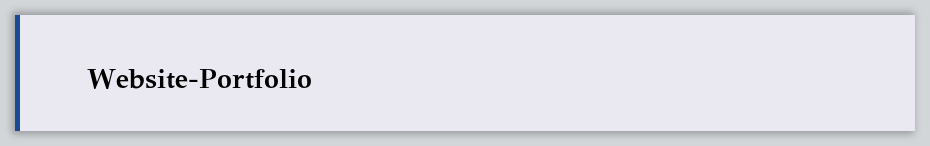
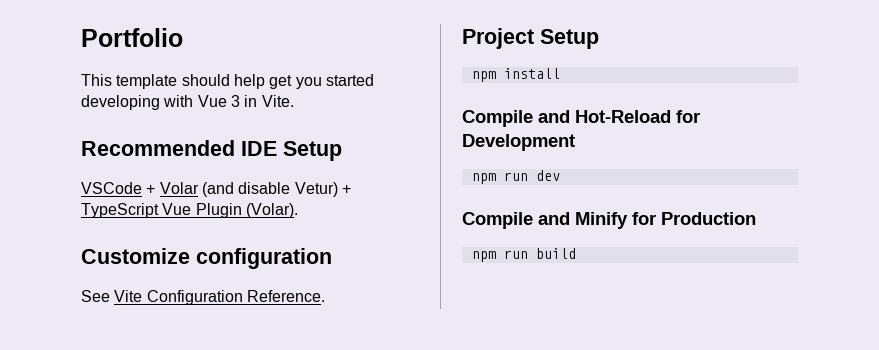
- Website-Portfolio
+ Portfolio
+ This template should help get you started developing with Vue 3 in Vite.
+ Recommended IDE Setup
+ VSCode + Volar (and disable Vetur) + TypeScript Vue Plugin (Volar).
+ Customize configuration
+ See Vite Configuration Reference.
+ Project Setup
+ npm install
+ Compile and Hot-Reload for Development
+ npm run dev
+ Compile and Minify for Production
+ npm run build

